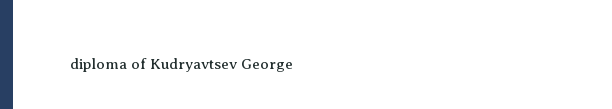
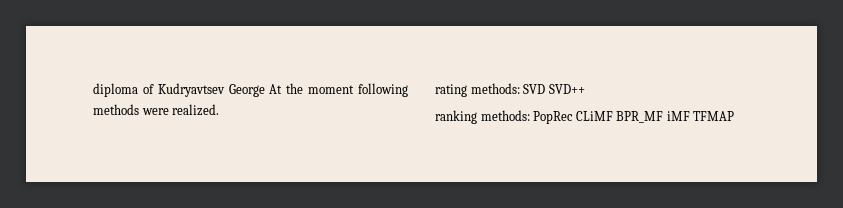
- diploma of Kudryavtsev George
+ diploma of Kudryavtsev George At the moment following methods were realized.
+ rating methods: SVD SVD++
+ ranking methods: PopRec CLiMF BPR_MF iMF TFMAP

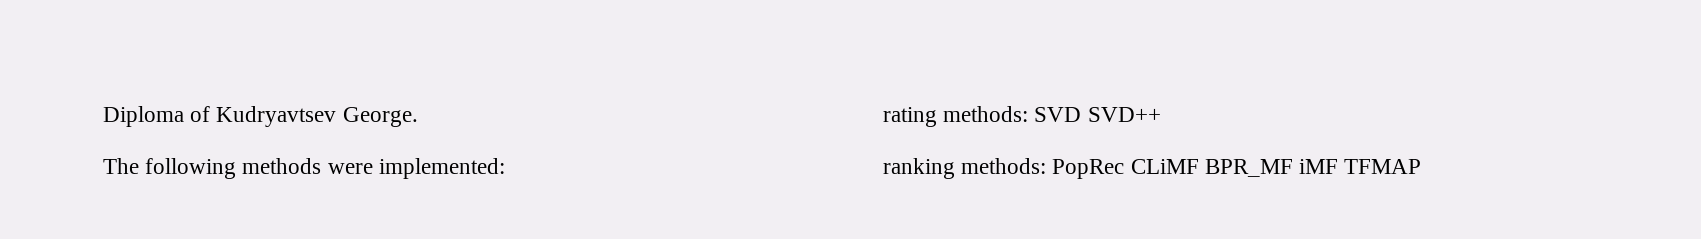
- diploma of Kudryavtsev George At the moment following methods were realized.
+ Diploma of Kudryavtsev George.
+ The following methods were implemented:

